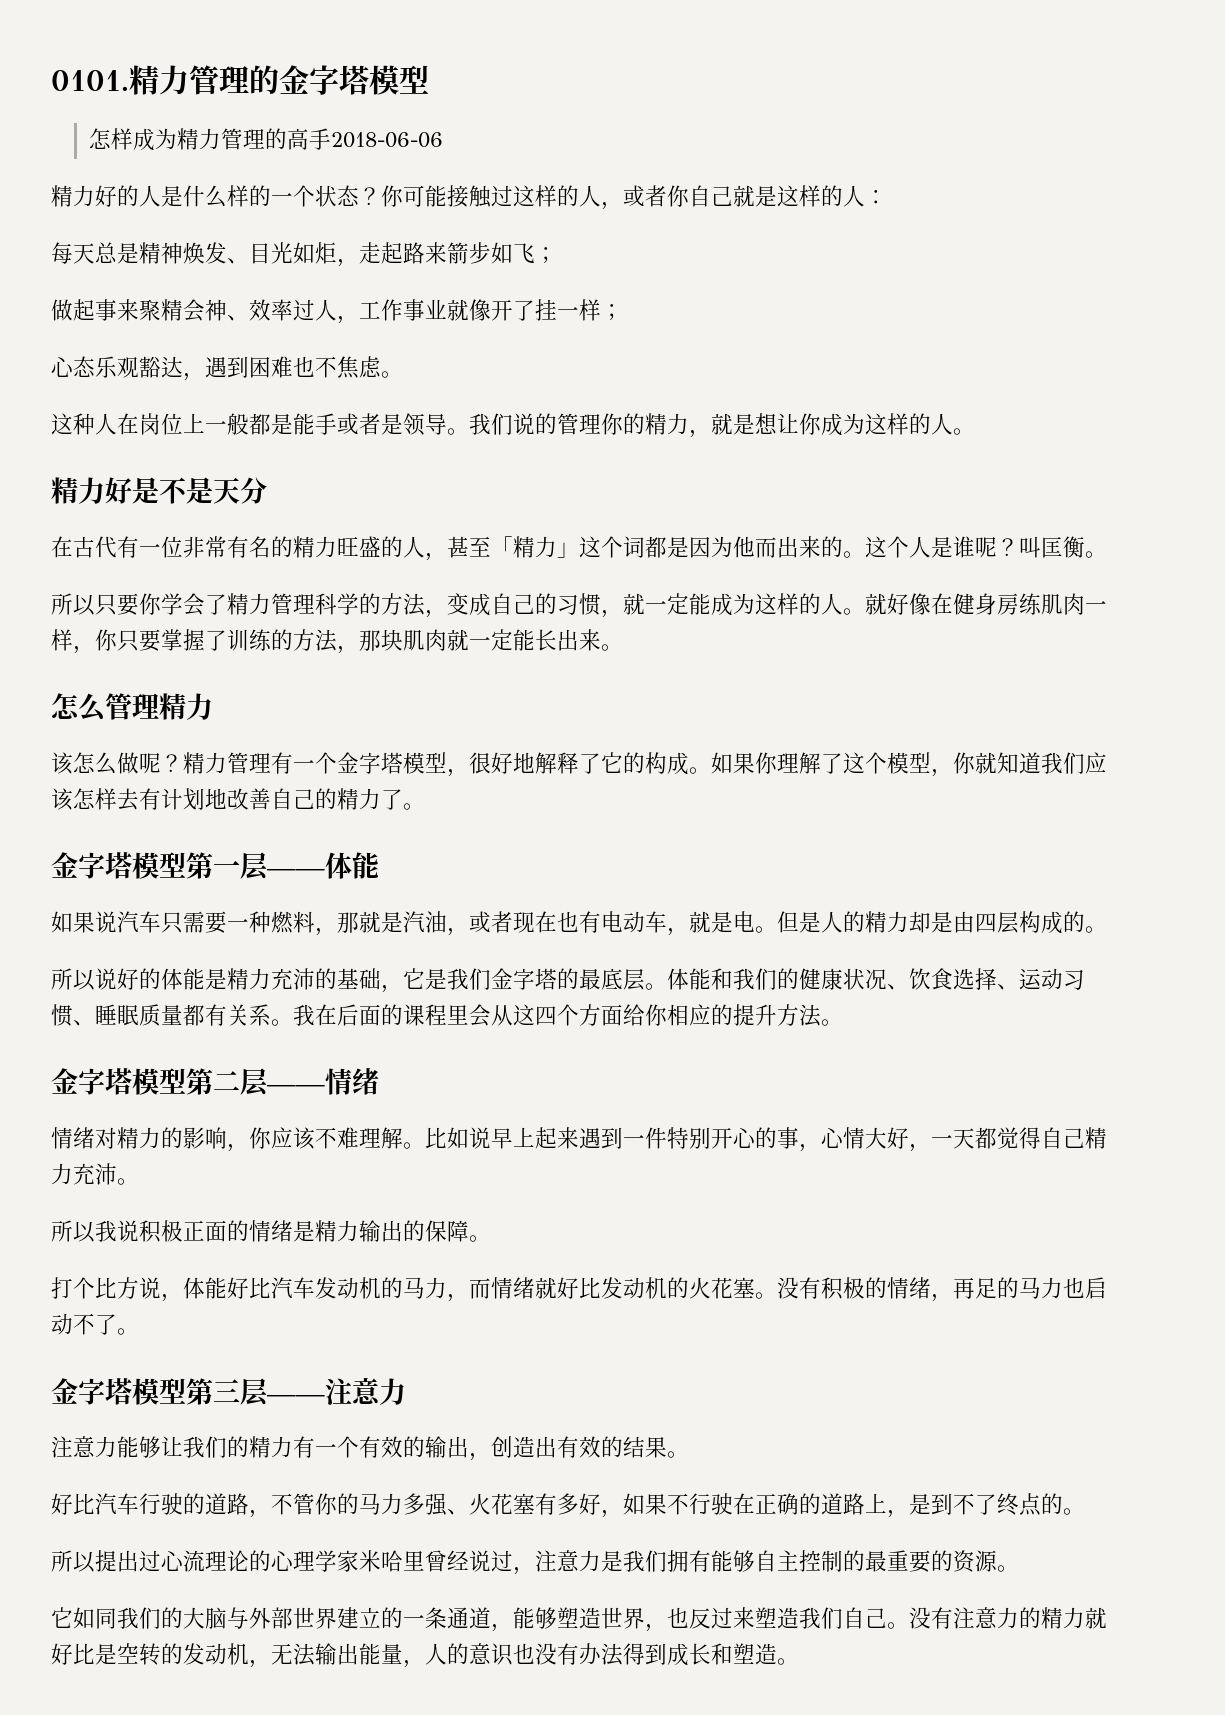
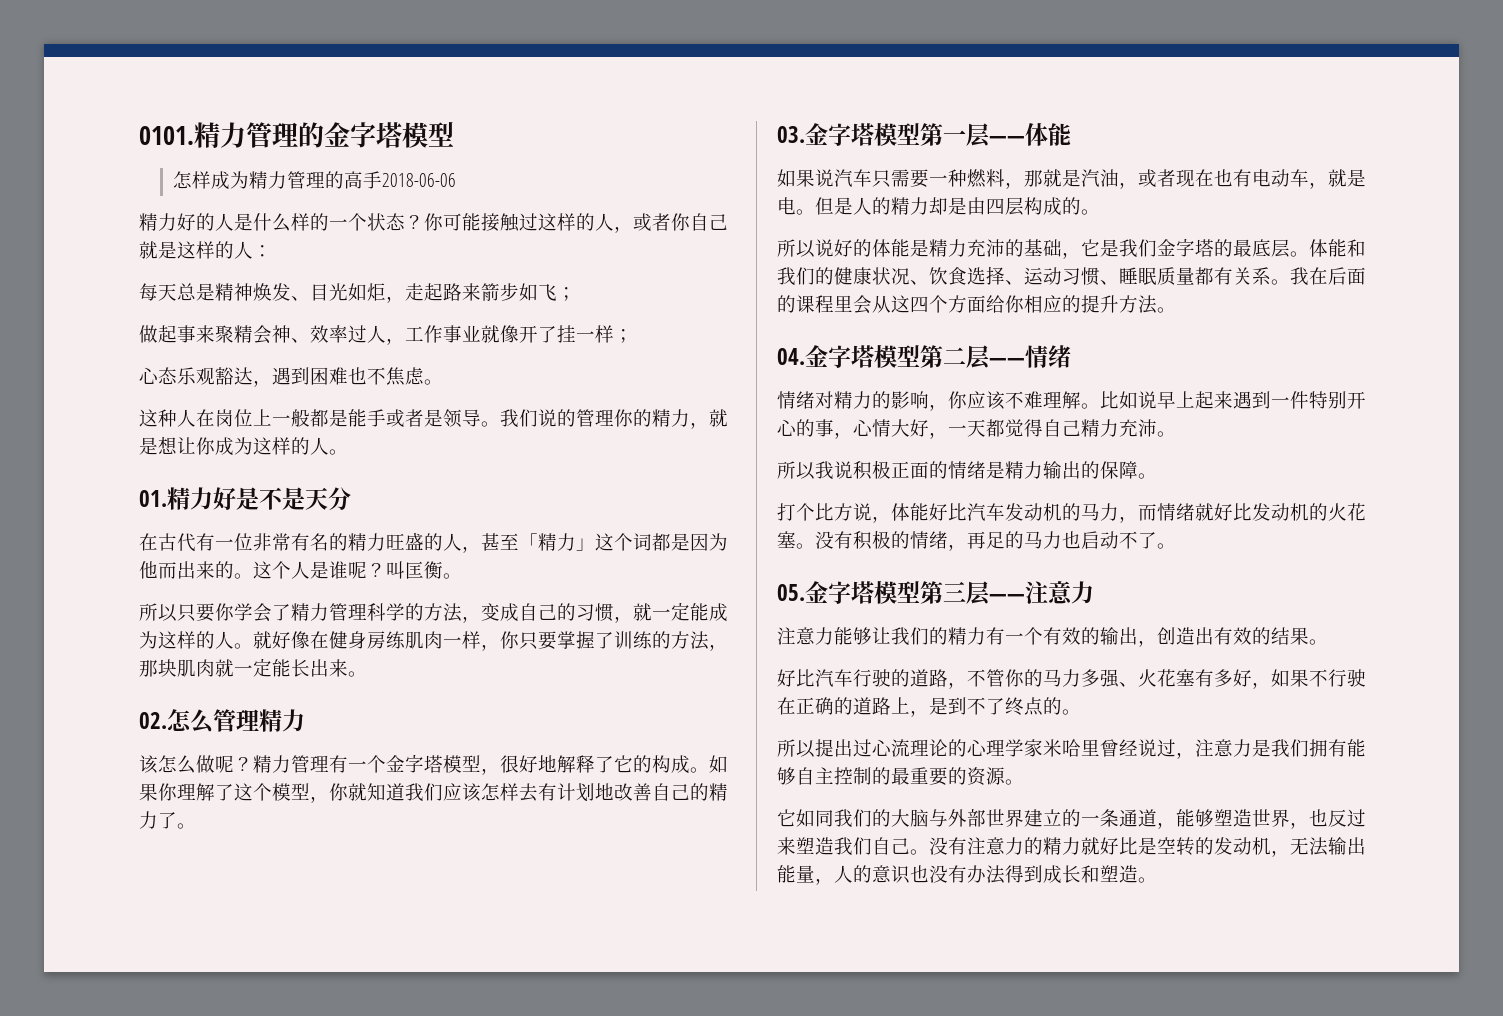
- 精力好是不是天分
+ 01.精力好是不是天分
- 怎么管理精力
+ 02.怎么管理精力
- 金字塔模型第一层——体能
+ 03.金字塔模型第一层——体能
- 金字塔模型第二层——情绪
+ 04.金字塔模型第二层——情绪
- 金字塔模型第三层——注意力
+ 05.金字塔模型第三层——注意力

